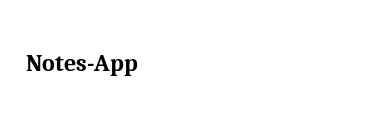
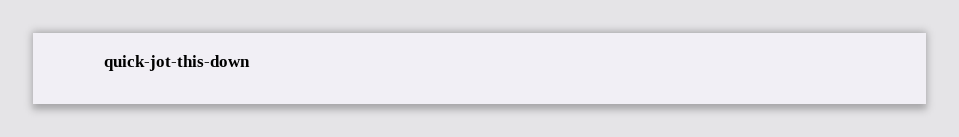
- Notes-App
+ quick-jot-this-down

